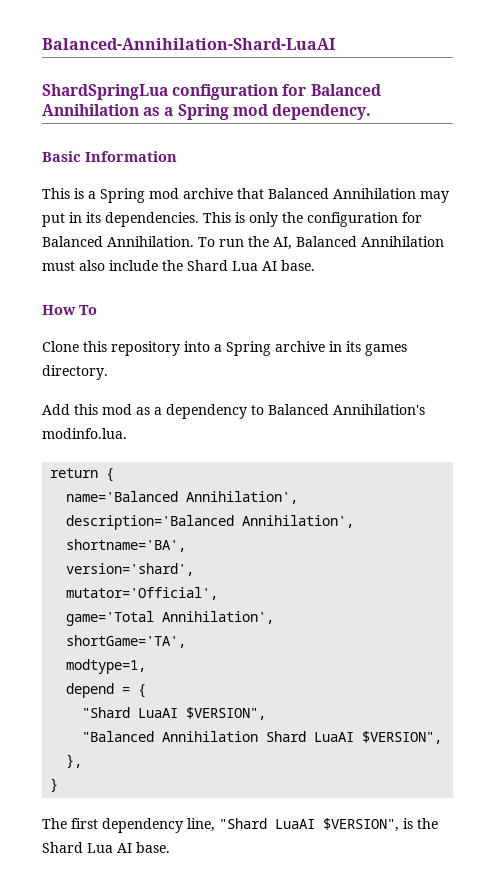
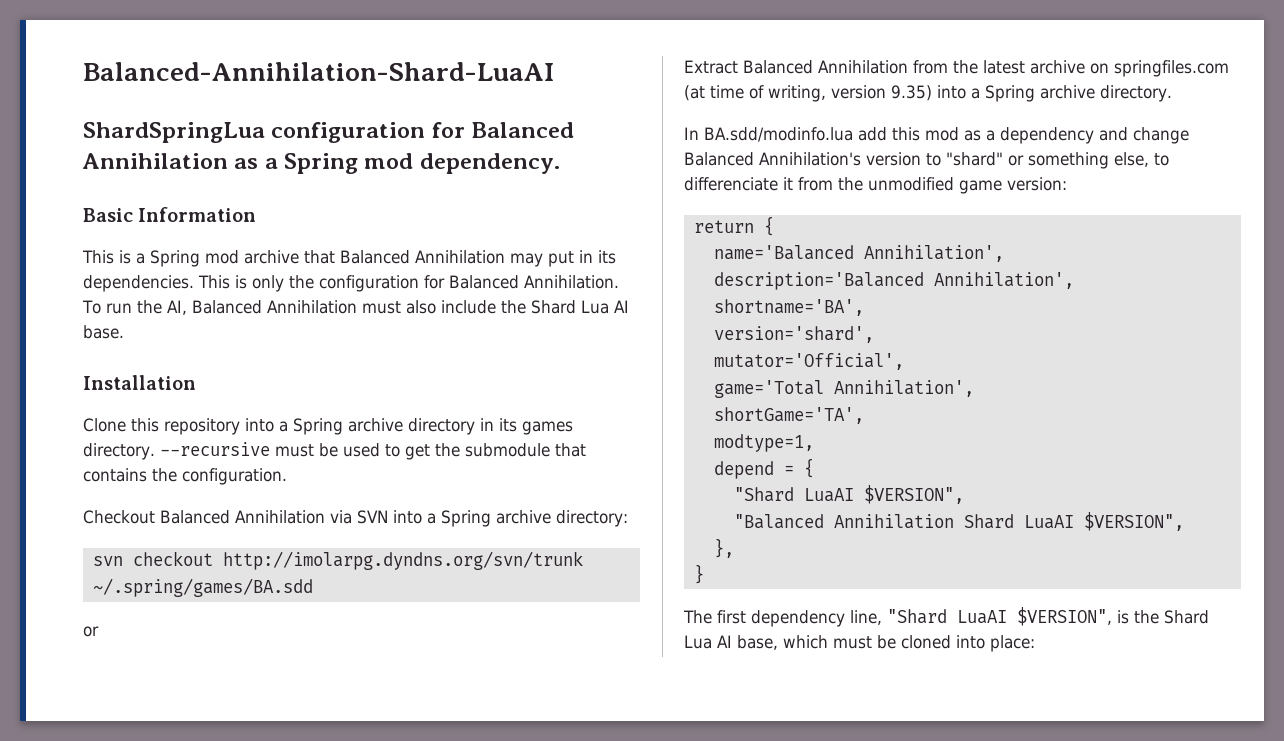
- How To
+ Installation
- Clone this repository into a Spring archive in its games directory.
- Add this mod as a dependency to Balanced Annihilation's modinfo.lua.
+ Clone this repository into a Spring archive directory in its games directory. --recursive must be used to get the submodule that contains the configuration.
+ Checkout Balanced Annihilation via SVN into a Spring archive directory:
+ svn checkout http://imolarpg.dyndns.org/svn/trunk ~/.spring/games/BA.sdd
+ or
+ Extract Balanced Annihilation from the latest archive on springfiles.com (at time of writing, version 9.35) into a Spring archive directory.
+ In BA.sdd/modinfo.lua add this mod as a dependency and change Balanced Annihilation's version to "shard" or something else, to differenciate it from the unmodified game version:
- The first dependency line, "Shard LuaAI $VERSION", is the Shard Lua AI base.
+ The first dependency line, "Shard LuaAI $VERSION", is the Shard Lua AI base, which must be cloned into place:

